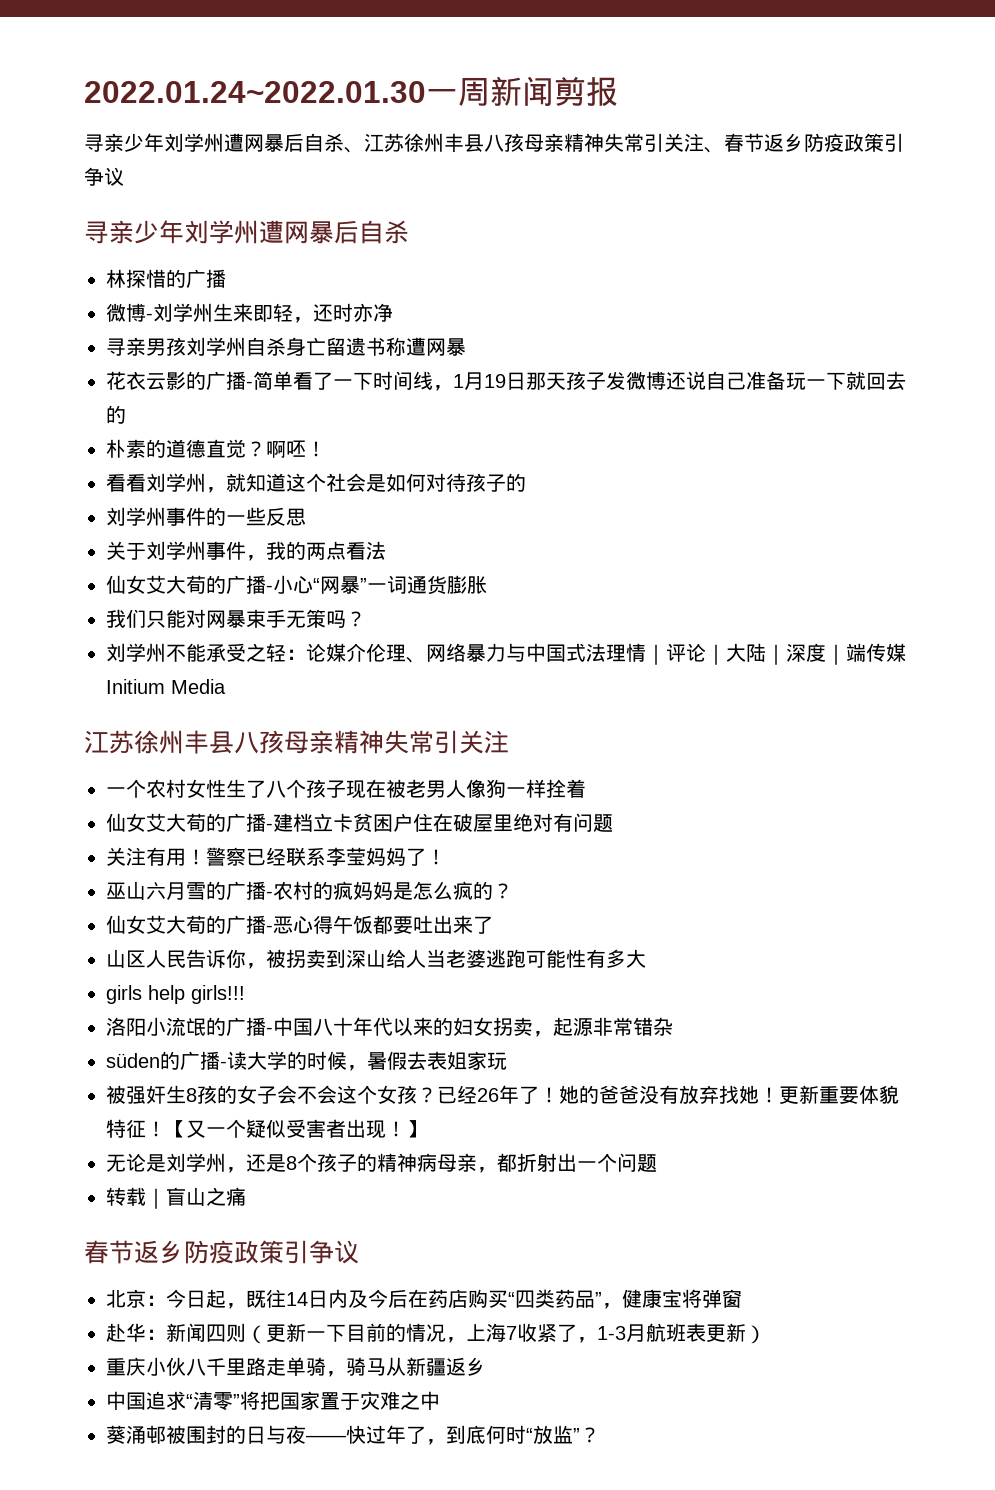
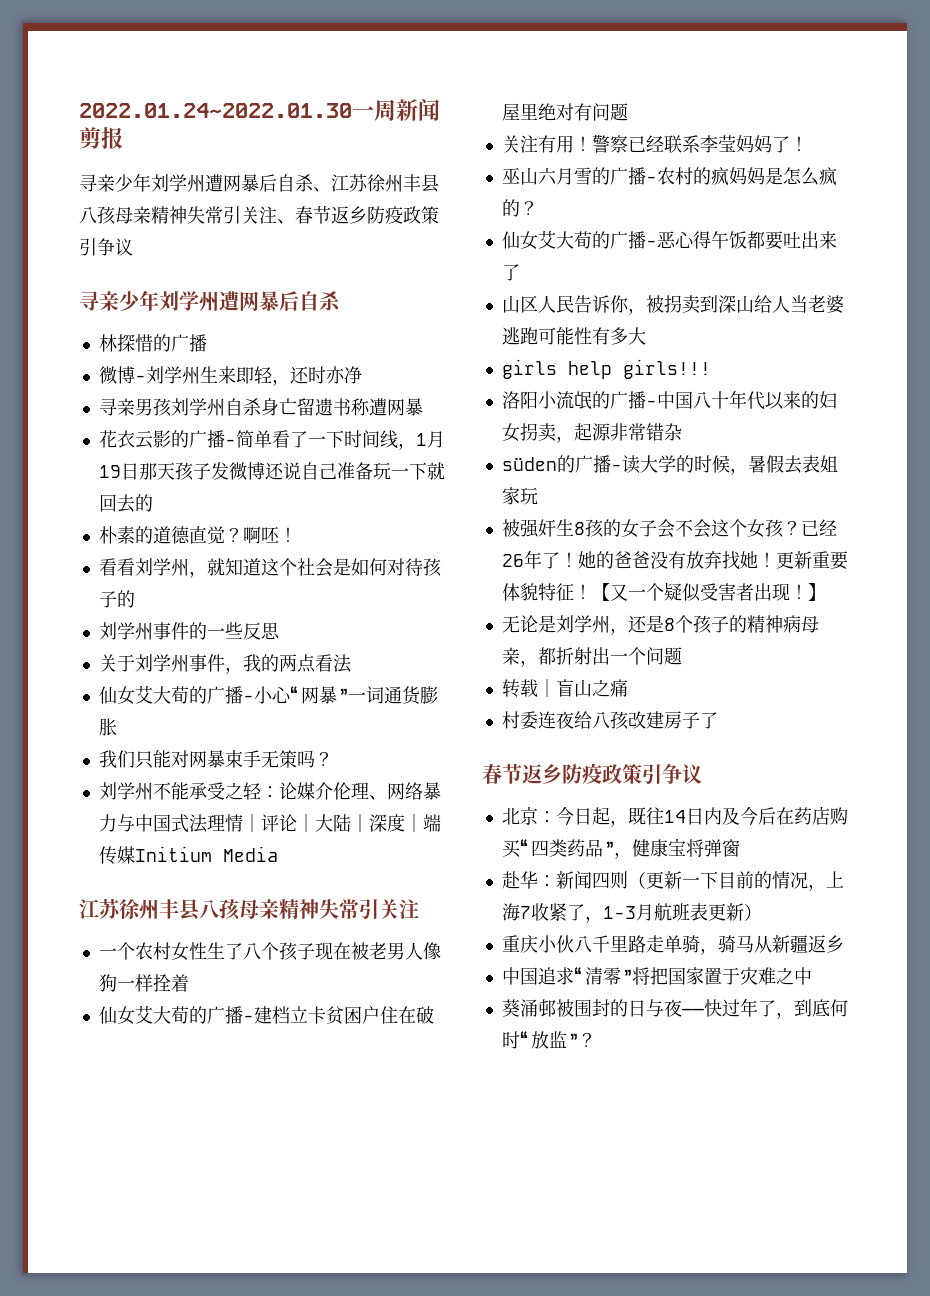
+ 村委连夜给八孩改建房子了

